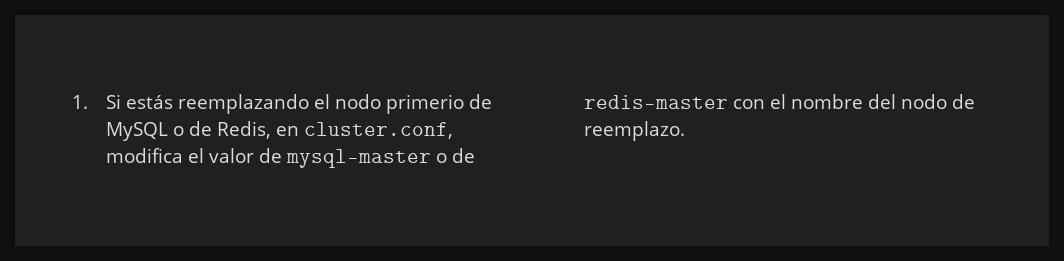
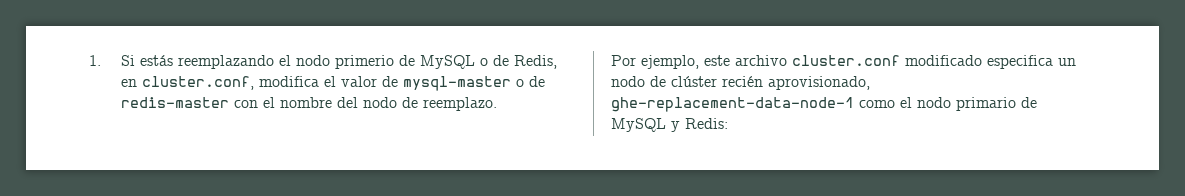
+ Por ejemplo, este archivo cluster.conf modificado especifica un nodo de clúster recién aprovisionado, ghe-replacement-data-node-1 como el nodo primario de MySQL y Redis:

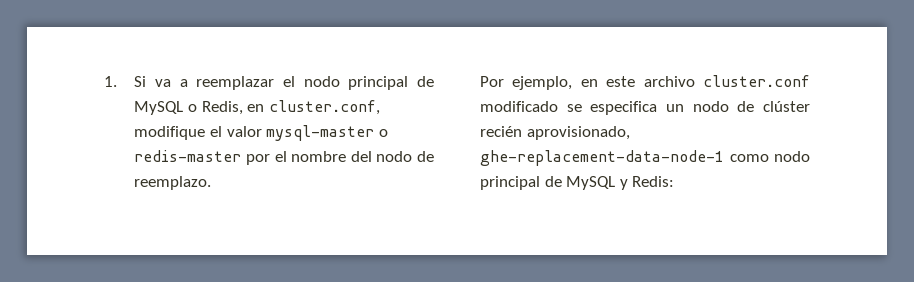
- 1. Si estás reemplazando el nodo primerio de MySQL o de Redis, en cluster.conf, modifica el valor de mysql-master o de redis-master con el nombre del nodo de reemplazo.
+ 1. Si va a reemplazar el nodo principal de MySQL o Redis, en cluster.conf, modifique el valor mysql-master o redis-master por el nombre del nodo de reemplazo.
- Por ejemplo, este archivo cluster.conf modificado especifica un nodo de clúster recién aprovisionado, ghe-replacement-data-node-1 como el nodo primario de MySQL y Redis:
+ Por ejemplo, en este archivo cluster.conf modificado se especifica un nodo de clúster recién aprovisionado, ghe-replacement-data-node-1 como nodo principal de MySQL y Redis:

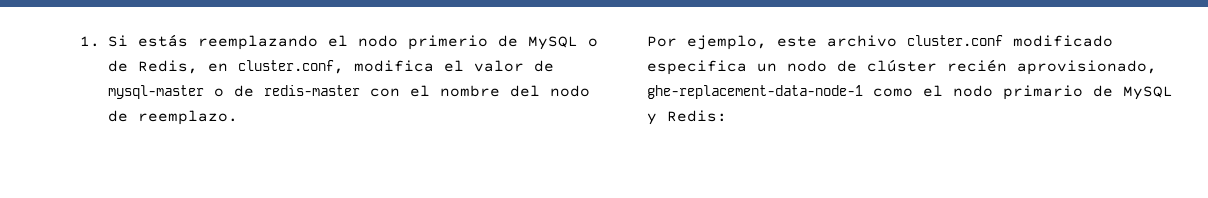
- 1. Si va a reemplazar el nodo principal de MySQL o Redis, en cluster.conf, modifique el valor mysql-master o redis-master por el nombre del nodo de reemplazo.
+ 1. Si estás reemplazando el nodo primerio de MySQL o de Redis, en cluster.conf, modifica el valor de mysql-master o de redis-master con el nombre del nodo de reemplazo.
- Por ejemplo, en este archivo cluster.conf modificado se especifica un nodo de clúster recién aprovisionado, ghe-replacement-data-node-1 como nodo principal de MySQL y Redis:
+ Por ejemplo, este archivo cluster.conf modificado especifica un nodo de clúster recién aprovisionado, ghe-replacement-data-node-1 como el nodo primario de MySQL y Redis:

